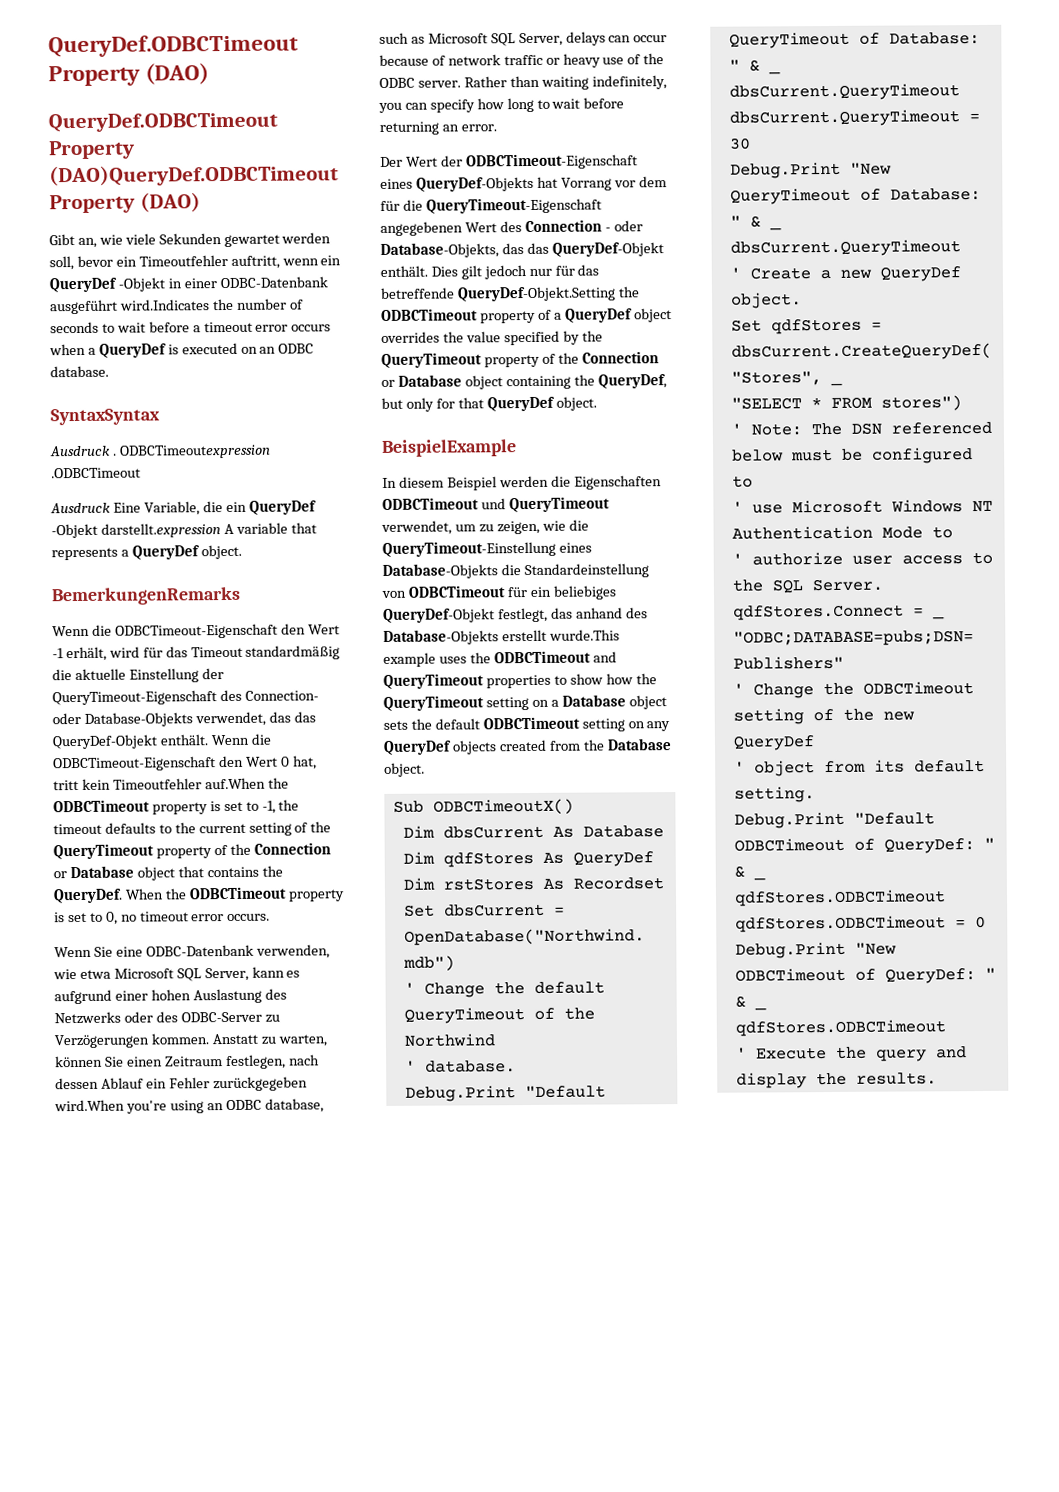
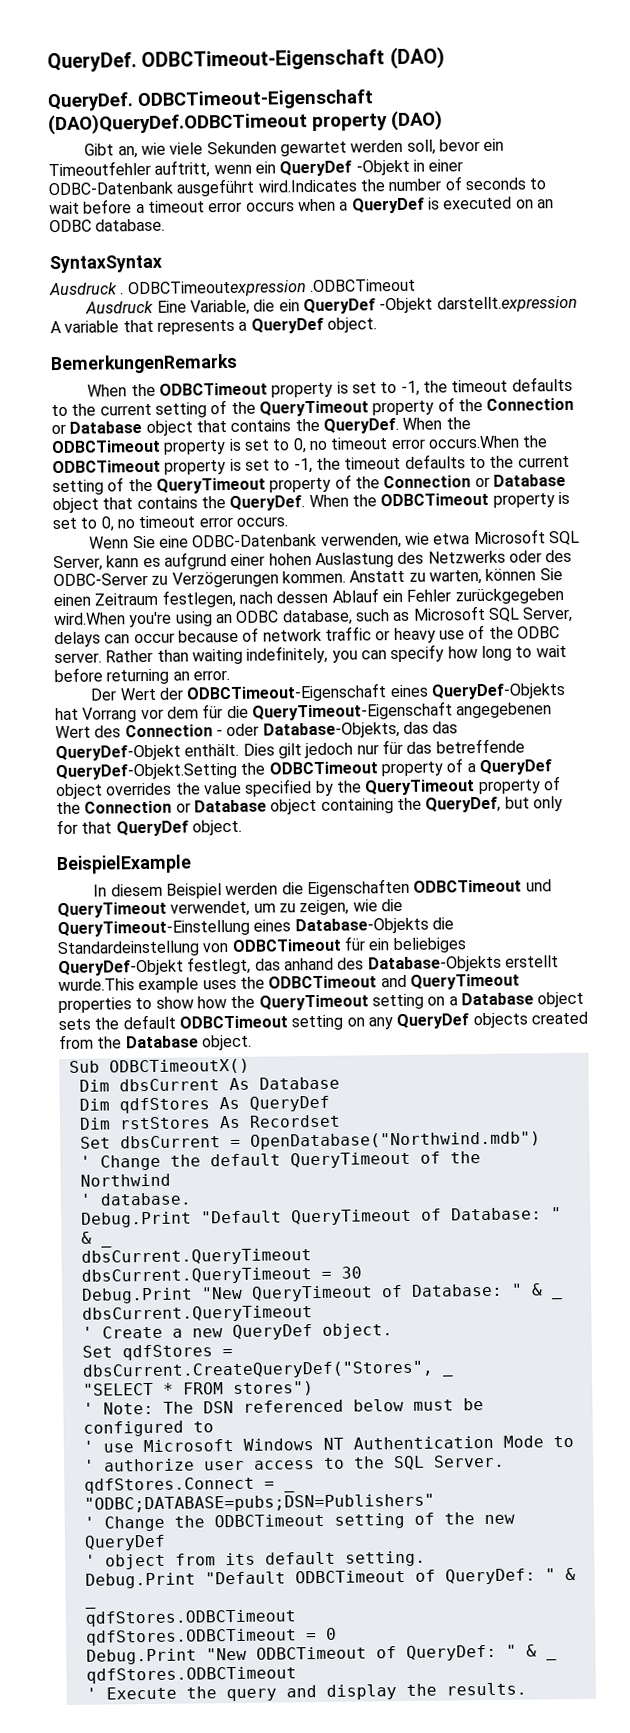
- QueryDef.ODBCTimeout Property (DAO)
- QueryDef.ODBCTimeout Property (DAO)QueryDef.ODBCTimeout Property (DAO)
+ QueryDef. ODBCTimeout-Eigenschaft (DAO)
+ QueryDef. ODBCTimeout-Eigenschaft (DAO)QueryDef.ODBCTimeout property (DAO)
- Wenn die ODBCTimeout-Eigenschaft den Wert -1 erhält, wird für das Timeout standardmäßig die aktuelle Einstellung der QueryTimeout-Eigenschaft des Connection- oder Database-Objekts verwendet, das das QueryDef-Objekt enthält. Wenn die ODBCTimeout-Eigenschaft den Wert 0 hat, tritt kein Timeoutfehler auf.When the ODBCTimeout property is set to -1, the timeout defaults to the current setting of the QueryTimeout property of the Connection or Database object that contains the QueryDef.
+ When the ODBCTimeout property is set to -1, the timeout defaults to the current setting of the QueryTimeout property of the Connection or Database object that contains the QueryDef. When the ODBCTimeout property is set to 0, no timeout error occurs.When the ODBCTimeout property is set to -1, the timeout defaults to the current setting of the QueryTimeout property of the Connection or Database object that contains the QueryDef.

